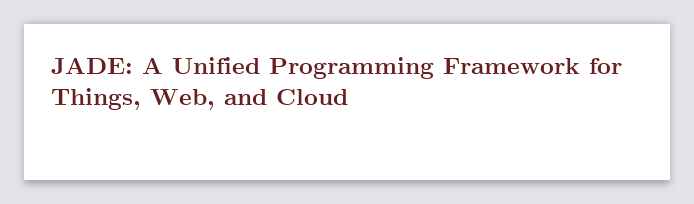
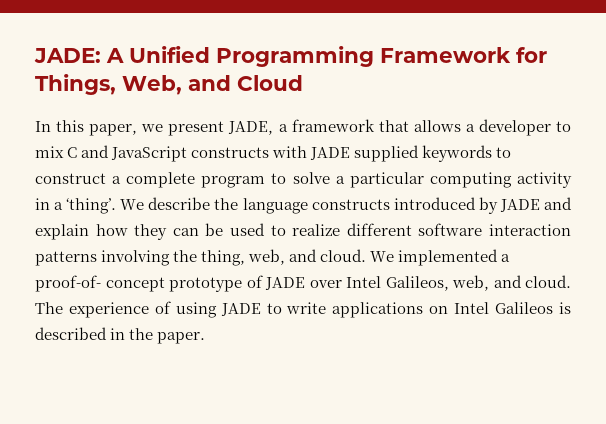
+ In this paper, we present JADE, a framework that allows a developer to mix C and JavaScript constructs with JADE supplied keywords to construct a complete program to solve a particular computing activity in a ‘thing’. We describe the language constructs introduced by JADE and explain how they can be used to realize different software interaction patterns involving the thing, web, and cloud. We implemented a proof-of- concept prototype of JADE over Intel Galileos, web, and cloud. The experience of using JADE to write applications on Intel Galileos is described in the paper.

